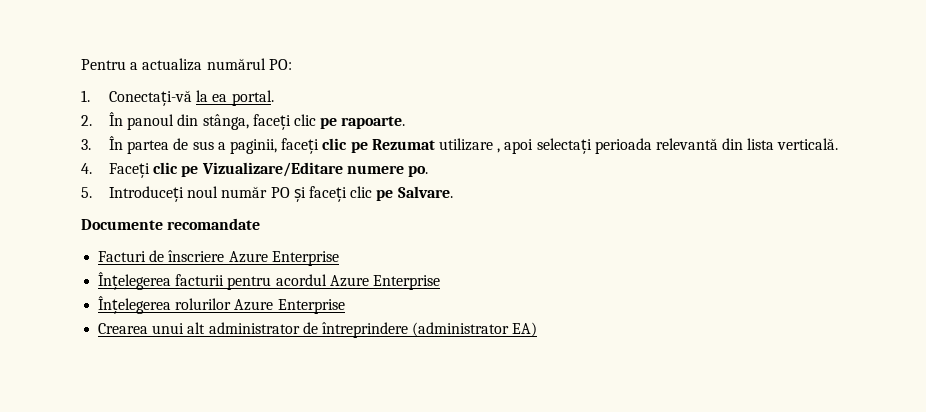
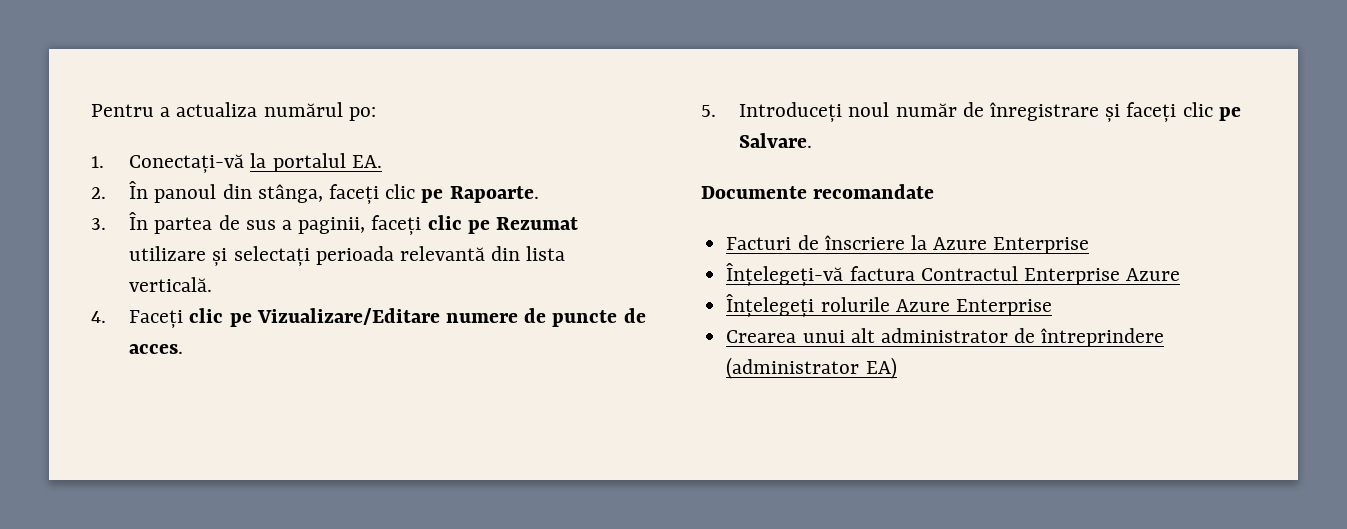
- Pentru a actualiza numărul PO:
+ Pentru a actualiza numărul po:
- 1. Conectați-vă la ea portal.
+ 1. Conectați-vă la portalul EA.
- 2. În panoul din stânga, faceți clic pe rapoarte.
+ 2. În panoul din stânga, faceți clic pe Rapoarte.
- 3. În partea de sus a paginii, faceți clic pe Rezumat utilizare , apoi selectați perioada relevantă din lista verticală.
+ 3. În partea de sus a paginii, faceți clic pe Rezumat utilizare și selectați perioada relevantă din lista verticală.
- 4. Faceți clic pe Vizualizare/Editare numere po.
+ 4. Faceți clic pe Vizualizare/Editare numere de puncte de acces.
- 5. Introduceți noul număr PO și faceți clic pe Salvare.
+ 5. Introduceți noul număr de înregistrare și faceți clic pe Salvare.
- Facturi de înscriere Azure Enterprise
- Înțelegerea facturii pentru acordul Azure Enterprise
- Înțelegerea rolurilor Azure Enterprise
+ Facturi de înscriere la Azure Enterprise
+ Înțelegeți-vă factura Contractul Enterprise Azure
+ Înțelegeți rolurile Azure Enterprise

